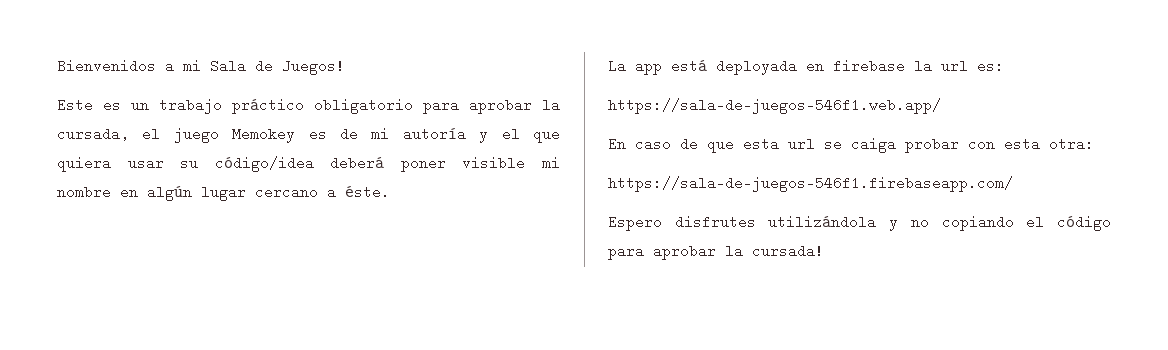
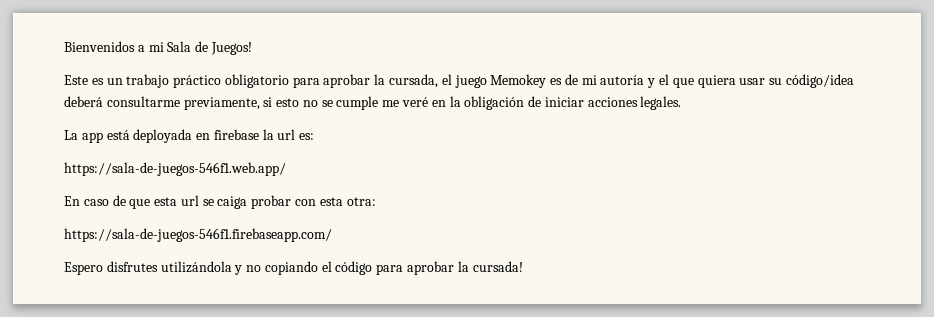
- Este es un trabajo práctico obligatorio para aprobar la cursada, el juego Memokey es de mi autoría y el que quiera usar su código/idea deberá poner visible mi nombre en algún lugar cercano a éste.
+ Este es un trabajo práctico obligatorio para aprobar la cursada, el juego Memokey es de mi autoría y el que quiera usar su código/idea deberá consultarme previamente, si esto no se cumple me veré en la obligación de iniciar acciones legales.

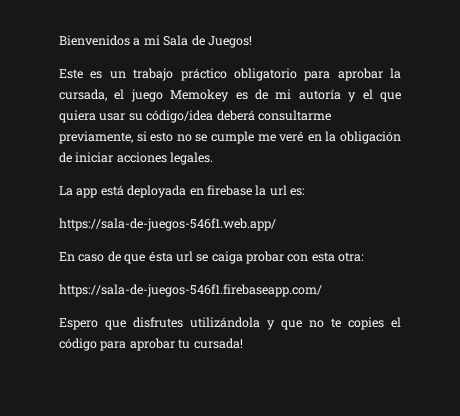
- En caso de que esta url se caiga probar con esta otra:
+ En caso de que ésta url se caiga probar con esta otra:
- Espero disfrutes utilizándola y no copiando el código para aprobar la cursada!
+ Espero que disfrutes utilizándola y que no te copies el código para aprobar tu cursada!

